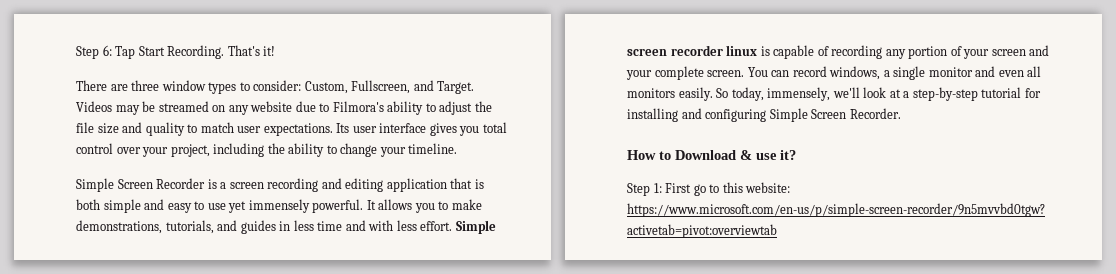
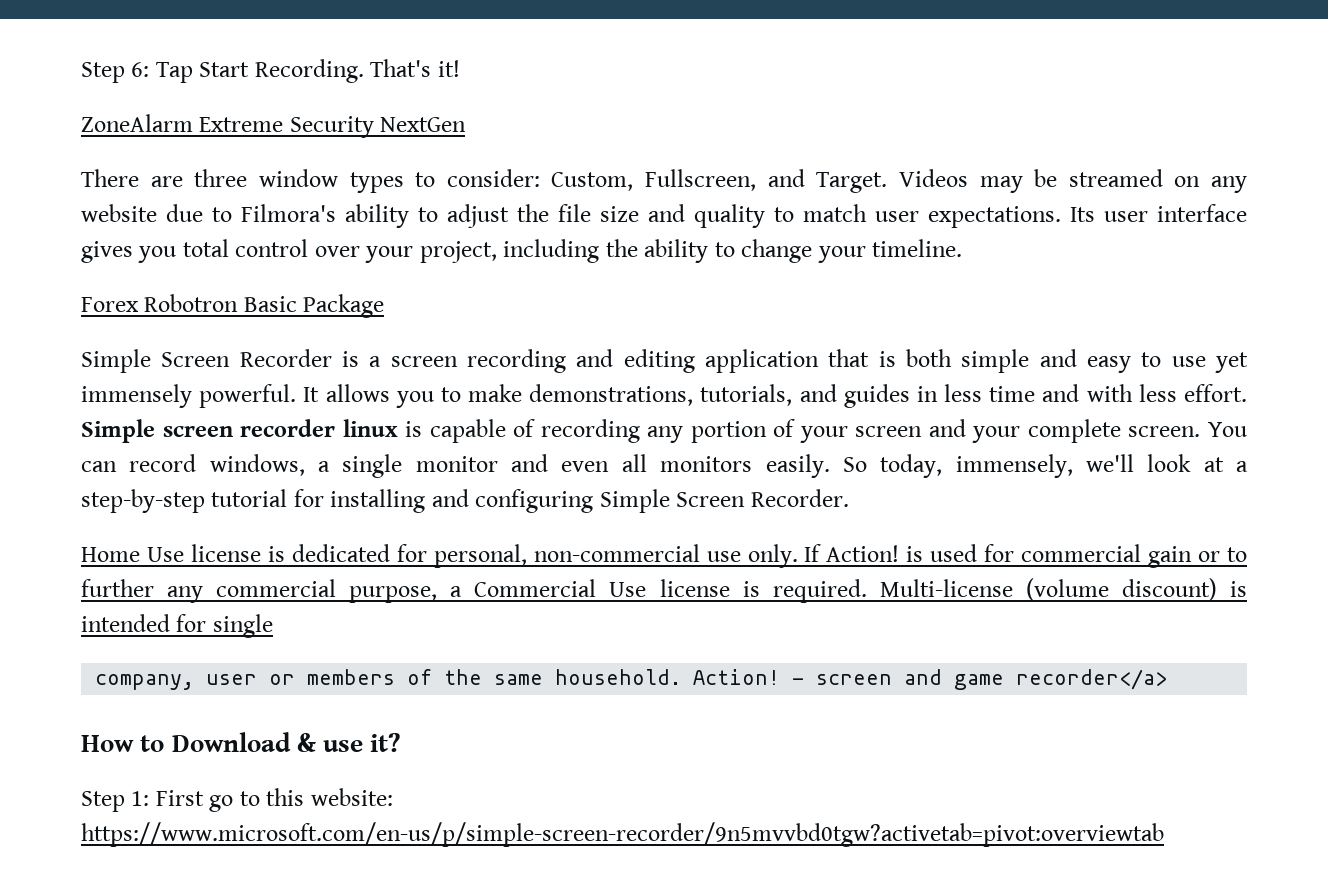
+ ZoneAlarm Extreme Security NextGen
+ Forex Robotron Basic Package
+ Home Use license is dedicated for personal, non-commercial use only. If Action! is used for commercial gain or to further any commercial purpose, a Commercial Use license is required. Multi-license (volume discount) is intended for single
+ company, user or members of the same household. Action! - screen and game recorder</a>

